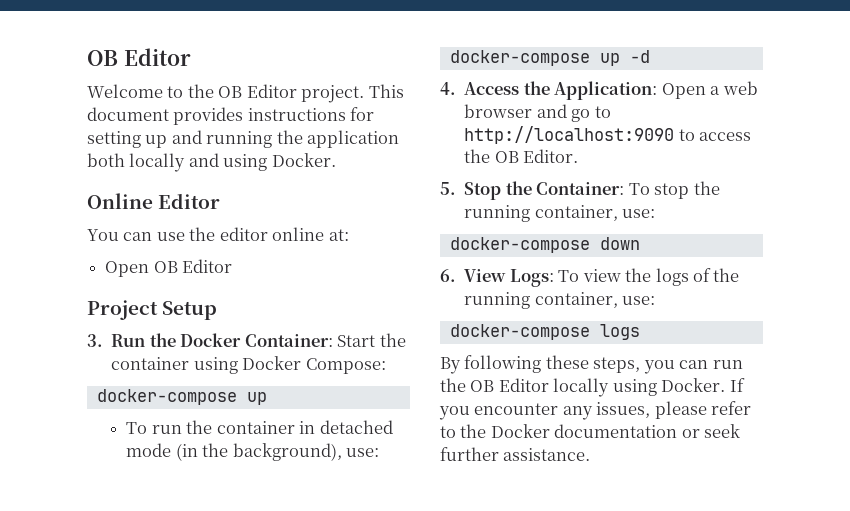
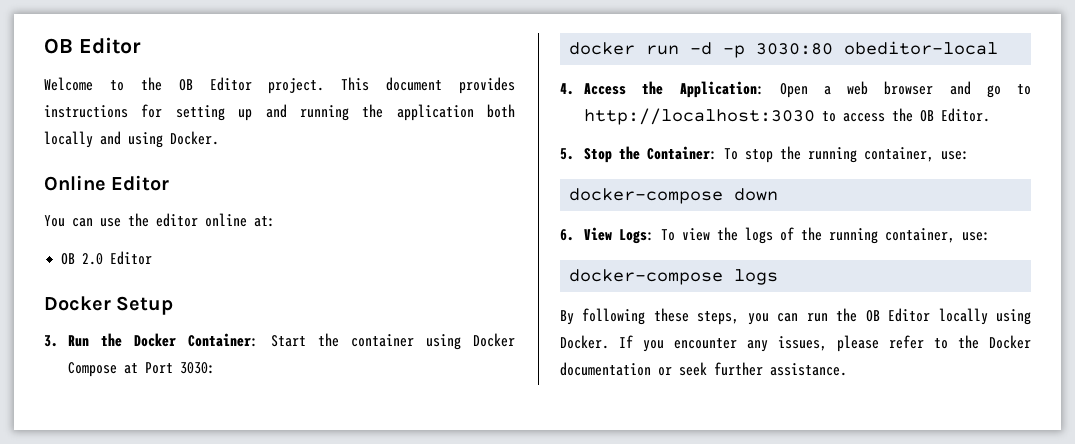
- Open OB Editor
- Project Setup
+ OB 2.0 Editor
+ Docker Setup
- 3. Run the Docker Container: Start the container using Docker Compose:
- docker-compose up
- To run the container in detached mode (in the background), use:
- docker-compose up -d
+ 3. Run the Docker Container: Start the container using Docker Compose at Port 3030:
+ docker run -d -p 3030:80 obeditor-local
- 4. Access the Application: Open a web browser and go to http://localhost:9090 to access the OB Editor.
+ 4. Access the Application: Open a web browser and go to http://localhost:3030 to access the OB Editor.

